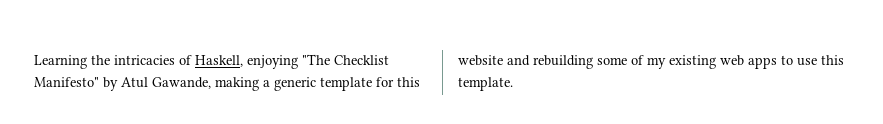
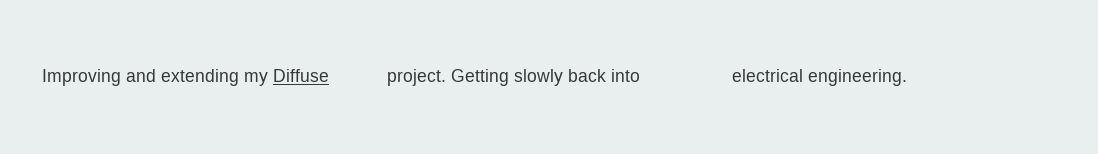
- Learning the intricacies of Haskell, enjoying "The Checklist Manifesto" by Atul Gawande, making a generic template for this website and rebuilding some of my existing web apps to use this template.
+ Improving and extending my Diffuse project. Getting slowly back into electrical engineering.

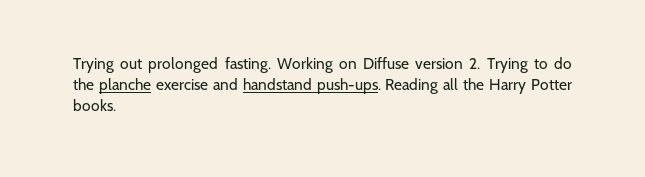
- Improving and extending my Diffuse project. Getting slowly back into electrical engineering.
+ Trying out prolonged fasting. Working on Diffuse version 2. Trying to do the planche exercise and handstand push-ups. Reading all the Harry Potter books.

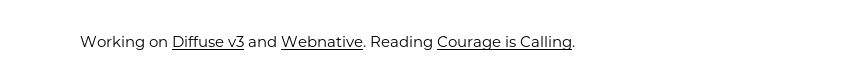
- Trying out prolonged fasting. Working on Diffuse version 2. Trying to do the planche exercise and handstand push-ups. Reading all the Harry Potter books.
+ Working on Diffuse v3 and Webnative. Reading Courage is Calling.

